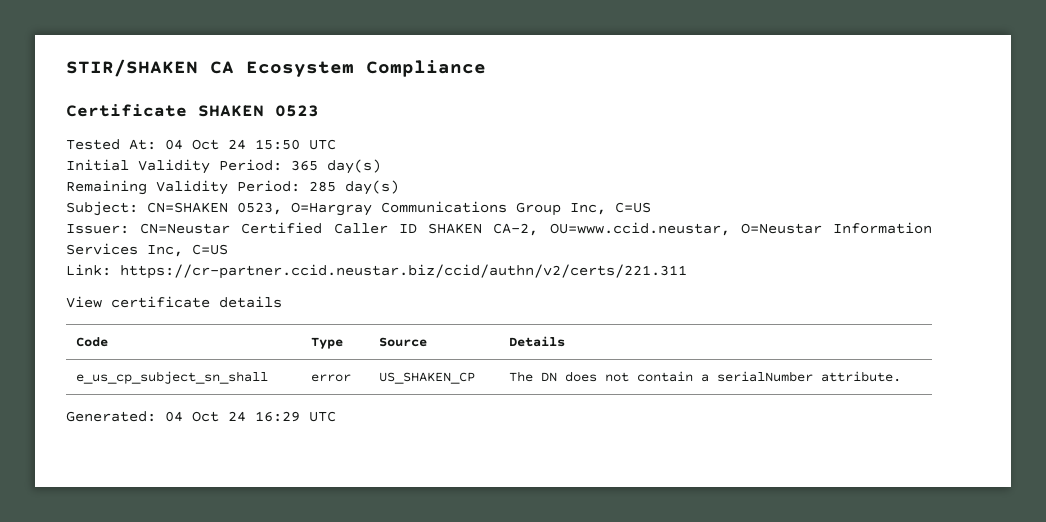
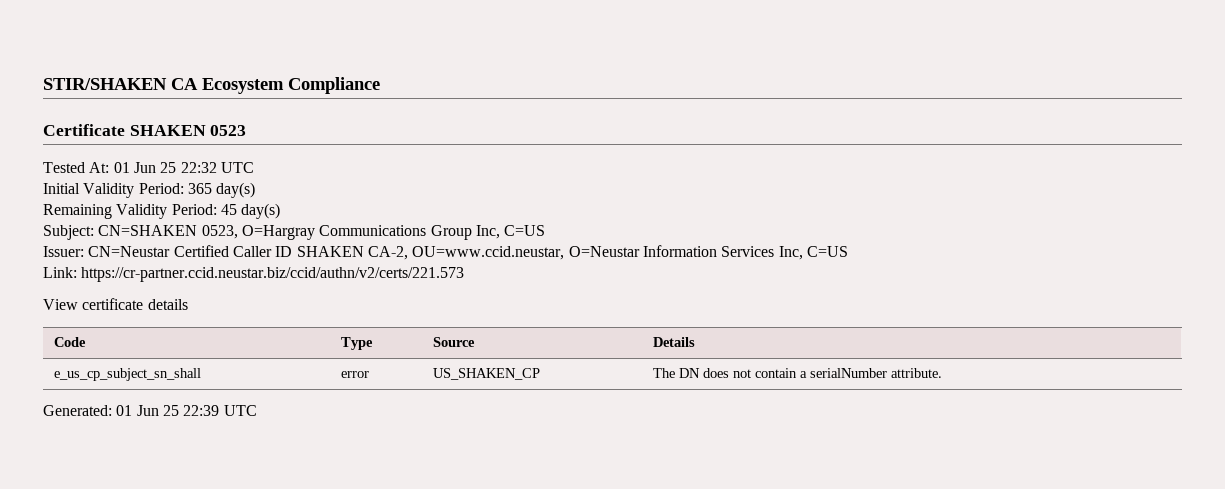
- Tested At: 04 Oct 24 15:50 UTC
+ Tested At: 01 Jun 25 22:32 UTC
- Remaining Validity Period: 285 day(s)
+ Remaining Validity Period: 45 day(s)
- Link: https://cr-partner.ccid.neustar.biz/ccid/authn/v2/certs/221.311
+ Link: https://cr-partner.ccid.neustar.biz/ccid/authn/v2/certs/221.573
- Generated: 04 Oct 24 16:29 UTC
+ Generated: 01 Jun 25 22:39 UTC

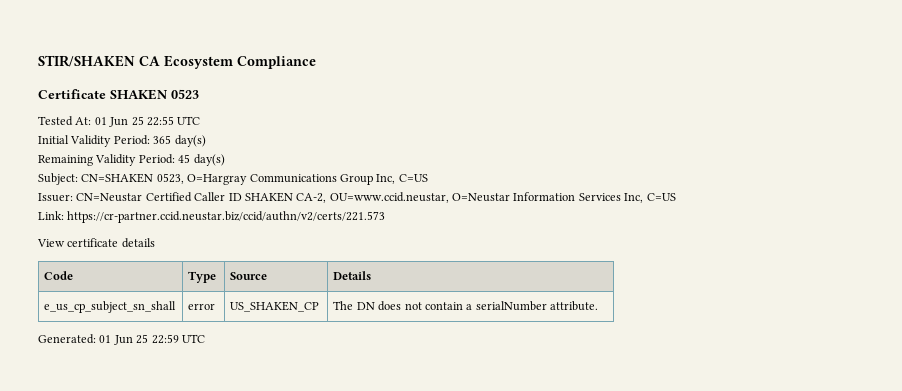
- Tested At: 01 Jun 25 22:32 UTC
+ Tested At: 01 Jun 25 22:55 UTC
- Generated: 01 Jun 25 22:39 UTC
+ Generated: 01 Jun 25 22:59 UTC

